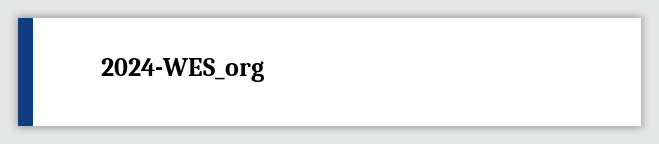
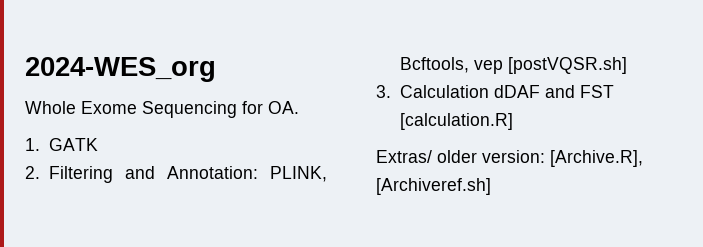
+ Whole Exome Sequencing for OA.
+ 1. GATK
+ 2. Filtering and Annotation: PLINK, Bcftools, vep [postVQSR.sh]
+ 3. Calculation dDAF and FST [calculation.R]
+ Extras/ older version: [Archive.R], [Archiveref.sh]

